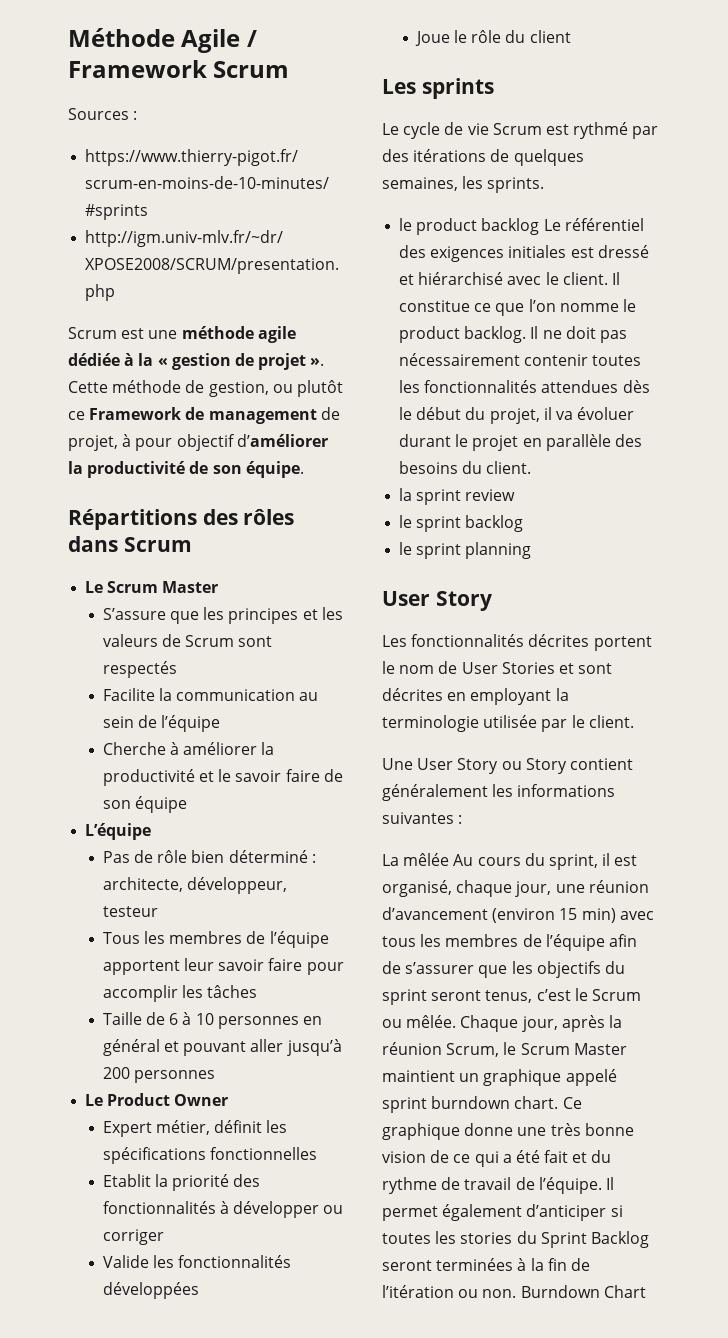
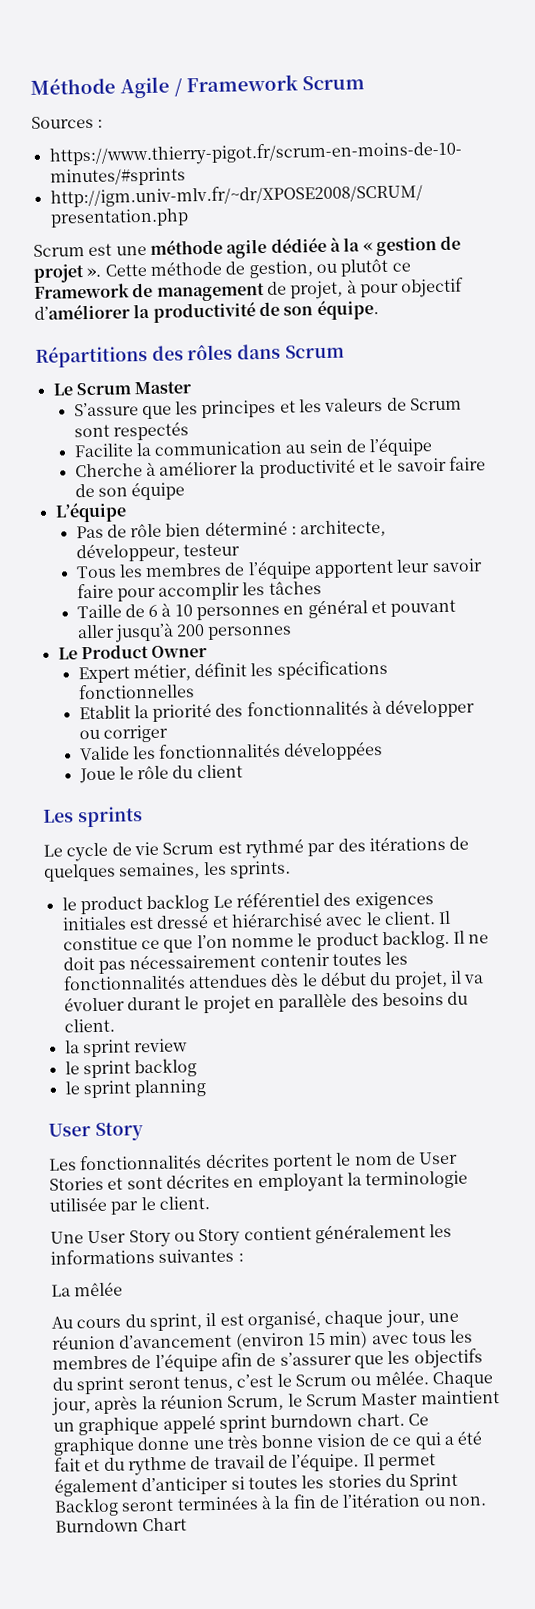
- La mêlée Au cours du sprint, il est organisé, chaque jour, une réunion d’avancement (environ 15 min) avec tous les membres de l’équipe afin de s’assurer que les objectifs du sprint seront tenus, c’est le Scrum ou mêlée.
+ La mêlée
+ Au cours du sprint, il est organisé, chaque jour, une réunion d’avancement (environ 15 min) avec tous les membres de l’équipe afin de s’assurer que les objectifs du sprint seront tenus, c’est le Scrum ou mêlée.

